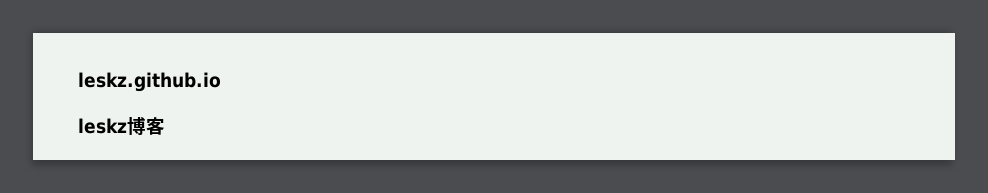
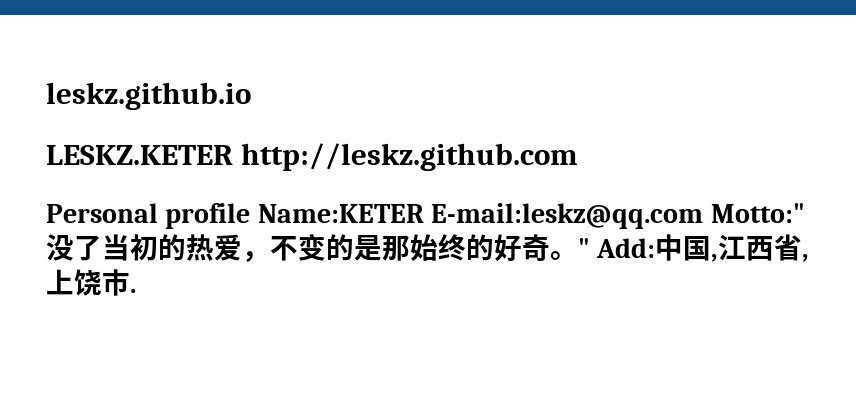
- leskz博客
+ LESKZ.KETER http://leskz.github.com
+ Personal profile Name:KETER E-mail:leskz@qq.com Motto:"没了当初的热爱，不变的是那始终的好奇。" Add:中国,江西省,上饶市.

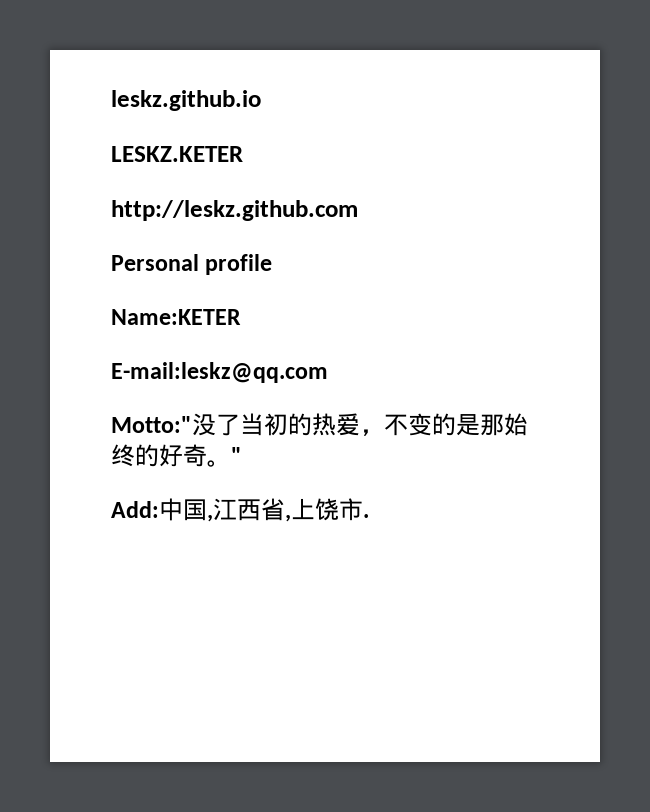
- LESKZ.KETER http://leskz.github.com
+ LESKZ.KETER
+ http://leskz.github.com
- Personal profile Name:KETER E-mail:leskz@qq.com Motto:"没了当初的热爱，不变的是那始终的好奇。
+ Personal profile
+ Name:KETER
+ E-mail:leskz@qq.com
+ Motto:"没了当初的热爱，不变的是那始终的好奇。
- " Add:中国,江西省,上饶市.
+ "
+ Add:中国,江西省,上饶市.

